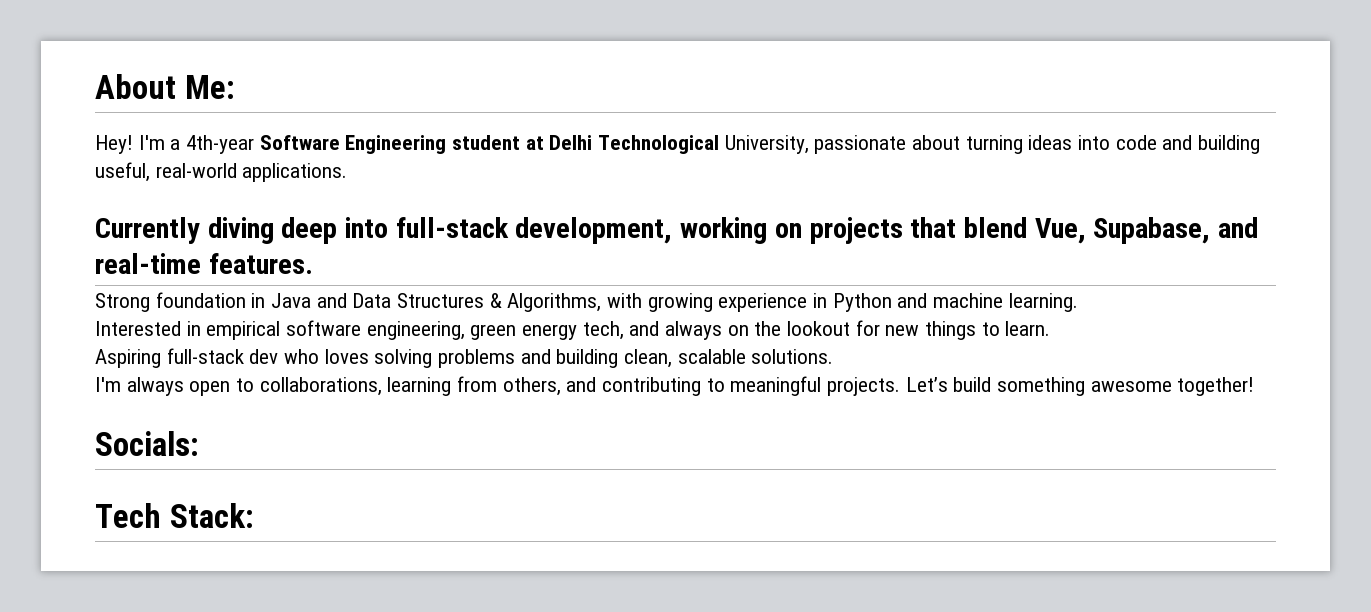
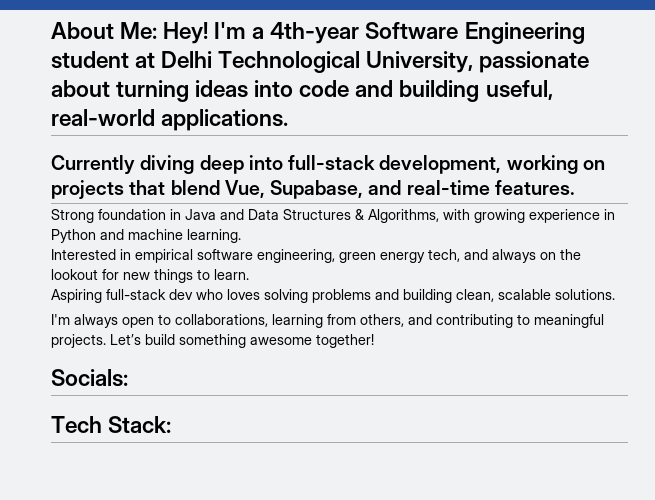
- About Me:
- Hey!
+ About Me: Hey!

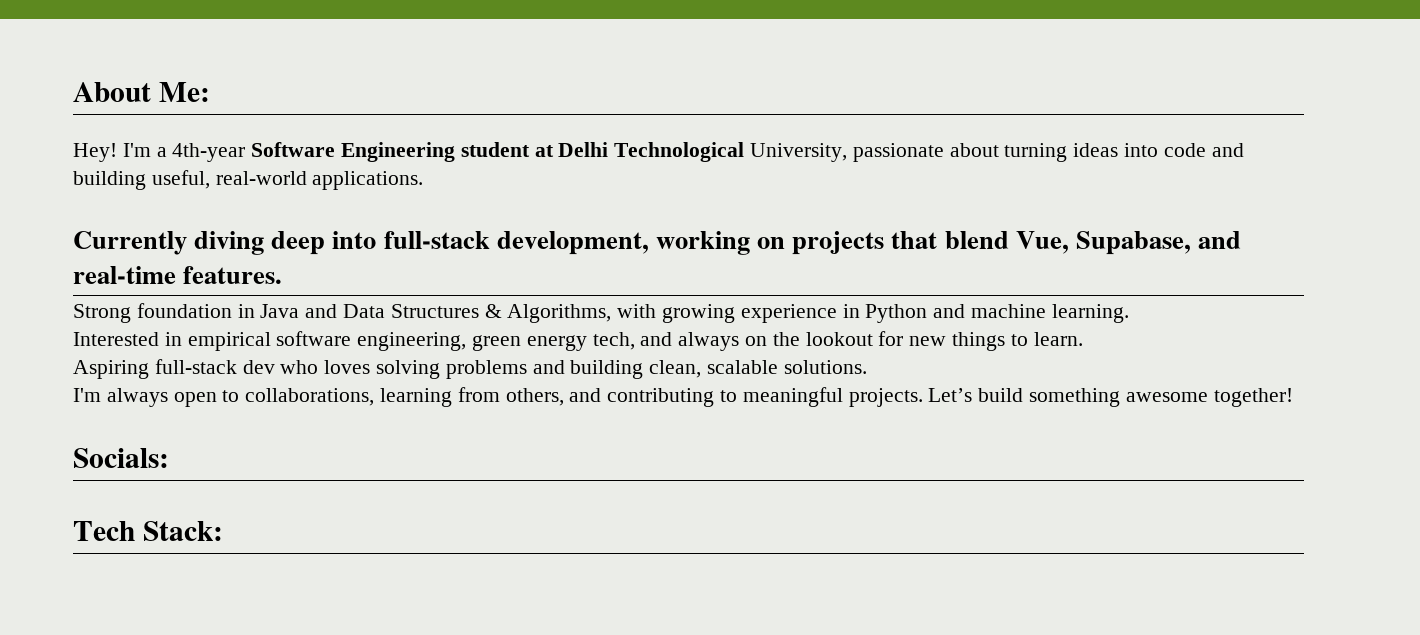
- About Me: Hey!
+ About Me:
+ Hey!

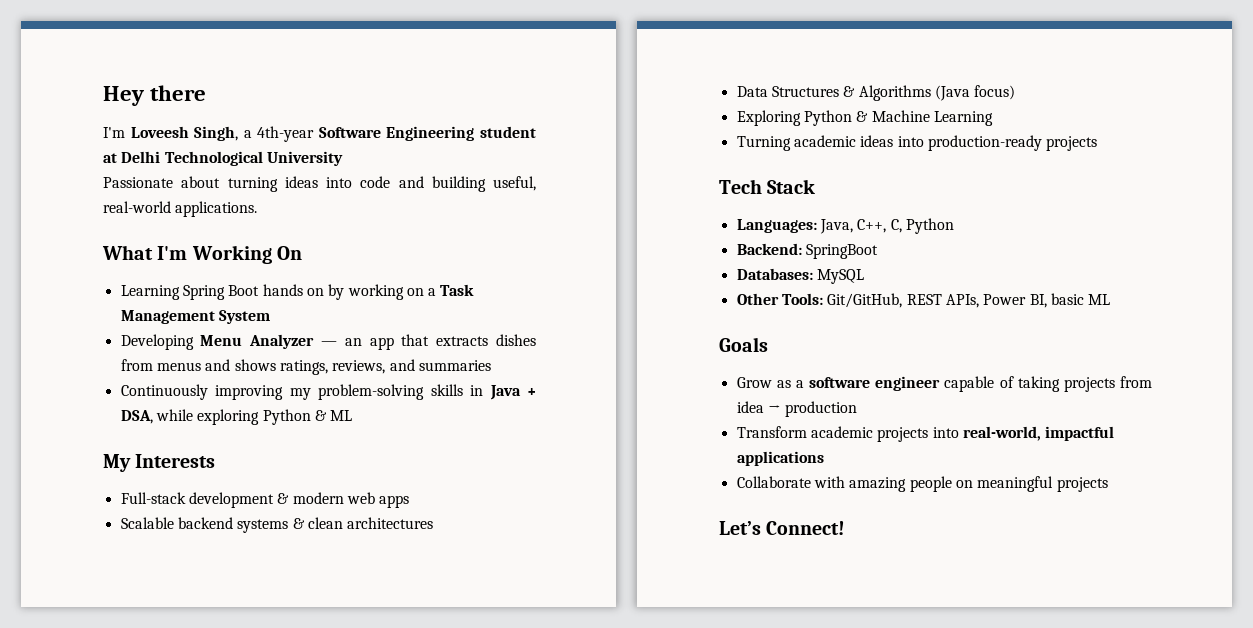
- About Me:
- Hey! I'm a 4th-year Software Engineering student at Delhi Technological University, passionate about turning ideas into code and building useful, real-world applications.
+ Hey there
+ I'm Loveesh Singh, a 4th-year Software Engineering student at Delhi Technological University
+ Passionate about turning ideas into code and building useful, real-world applications.
- Currently diving deep into full-stack development, working on projects that blend Vue, Supabase, and real-time features.
- Strong foundation in Java and Data Structures & Algorithms, with growing experience in Python and machine learning.
- Interested in empirical software engineering, green energy tech, and always on the lookout for new things to learn.
- Aspiring full-stack dev who loves solving problems and building clean, scalable solutions.
- I'm always open to collaborations, learning from others, and contributing to meaningful projects. Let’s build something awesome together!
- Socials:
- Tech Stack:
+ What I'm Working On
+ Learning Spring Boot hands on by working on a Task Management System
+ Developing Menu Analyzer — an app that extracts dishes from menus and shows ratings, reviews, and summaries
+ Continuously improving my problem-solving skills in Java + DSA, while exploring Python & ML
+ My Interests
+ Full-stack development & modern web apps
+ Scalable backend systems & clean architectures
+ Data Structures & Algorithms (Java focus)
+ Exploring Python & Machine Learning
+ Turning academic ideas into production-ready projects
+ Tech Stack
+ Languages: Java, C++, C, Python
+ Backend: SpringBoot
+ Databases: MySQL
+ Other Tools: Git/GitHub, REST APIs, Power BI, basic ML
+ Goals
+ Grow as a software engineer capable of taking projects from idea → production
+ Transform academic projects into real-world, impactful applications
+ Collaborate with amazing people on meaningful projects
+ Let’s Connect!

